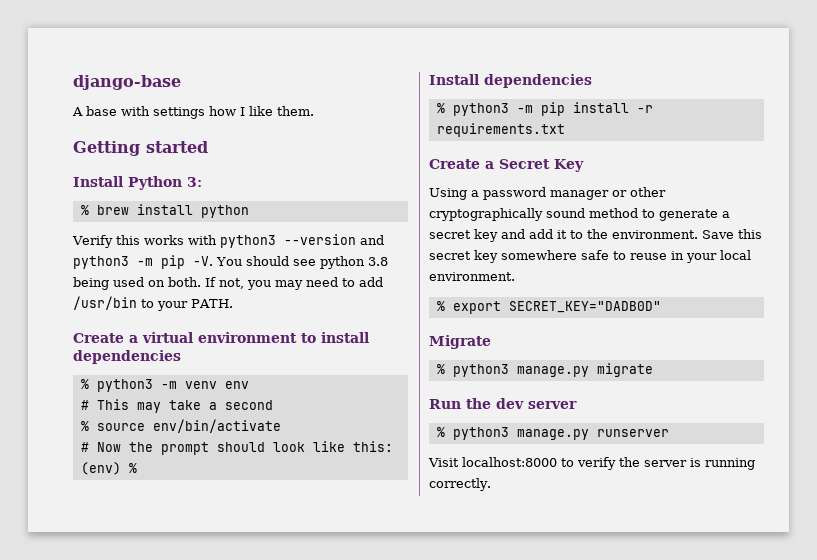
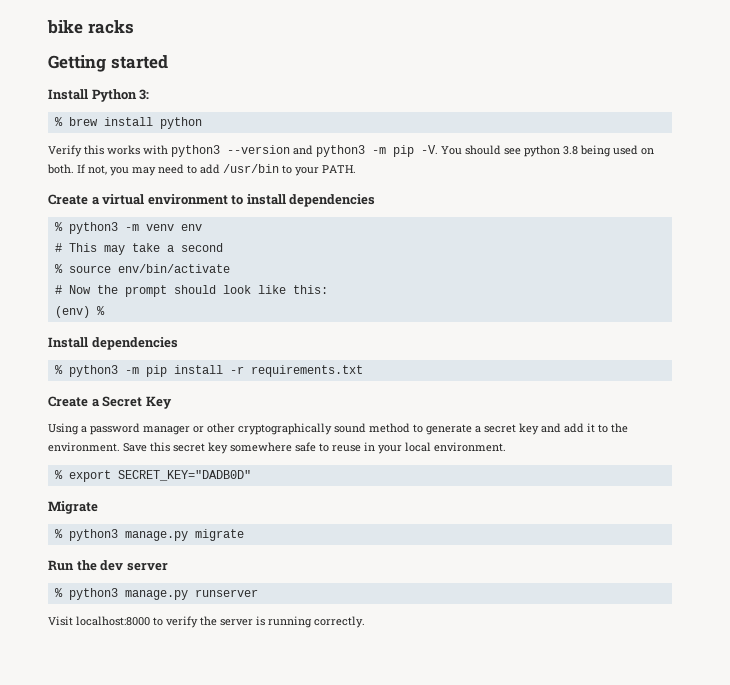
- django-base
- A base with settings how I like them.
+ bike racks

